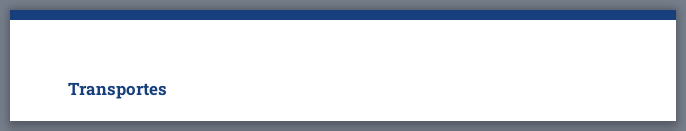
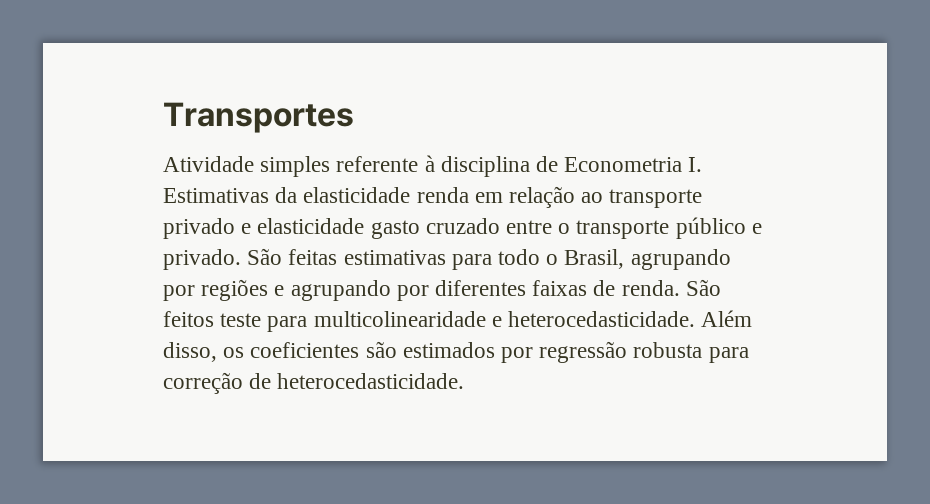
+ Atividade simples referente à disciplina de Econometria I. Estimativas da elasticidade renda em relação ao transporte privado e elasticidade gasto cruzado entre o transporte público e privado. São feitas estimativas para todo o Brasil, agrupando por regiões e agrupando por diferentes faixas de renda. São feitos teste para multicolinearidade e heterocedasticidade. Além disso, os coeficientes são estimados por regressão robusta para correção de heterocedasticidade.

